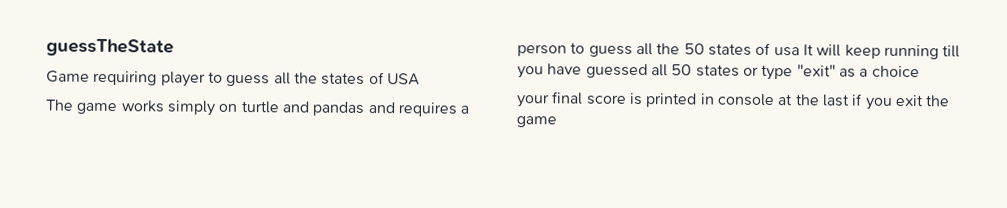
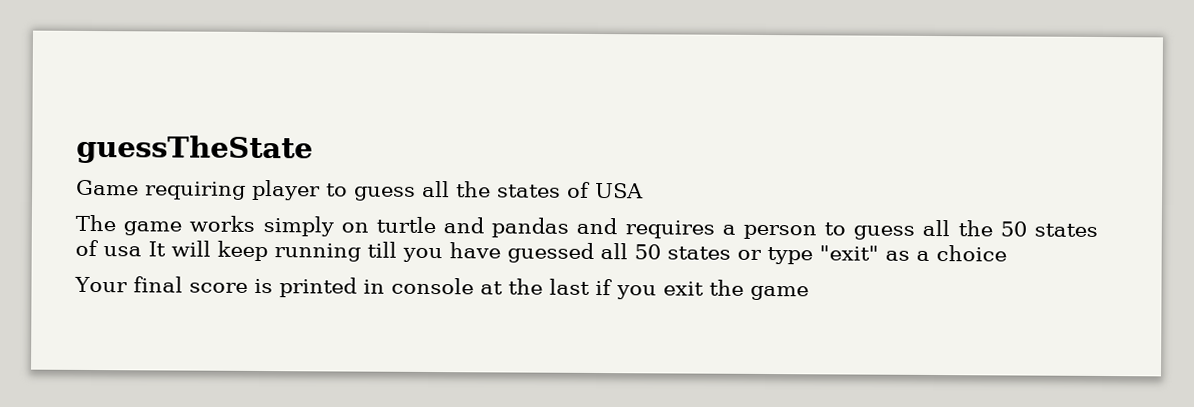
- your final score is printed in console at the last if you exit the game
+ Your final score is printed in console at the last if you exit the game

